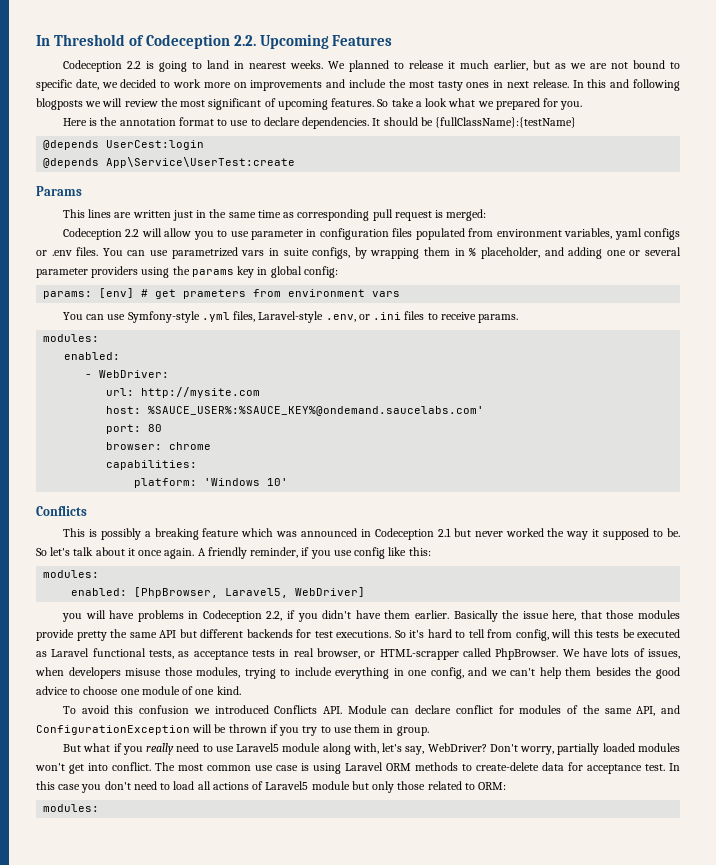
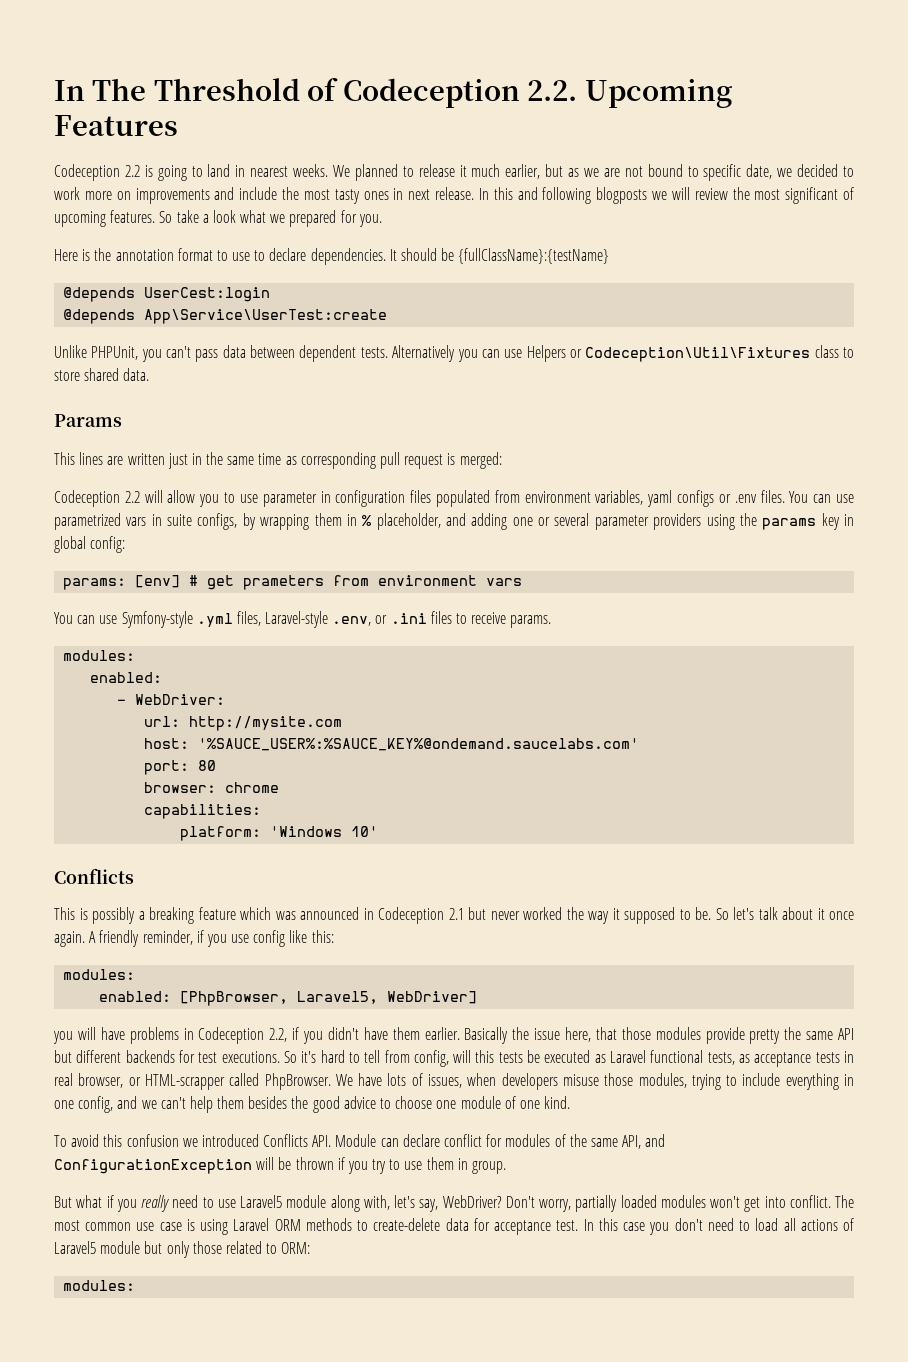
- In Threshold of Codeception 2.2. Upcoming Features
+ In The Threshold of Codeception 2.2. Upcoming Features
+ Unlike PHPUnit, you can't pass data between dependent tests. Alternatively you can use Helpers or Codeception\Util\Fixtures class to store shared data.
- host: %SAUCE_USER%:%SAUCE_KEY%@ondemand.saucelabs.com'
+ host: '%SAUCE_USER%:%SAUCE_KEY%@ondemand.saucelabs.com'

